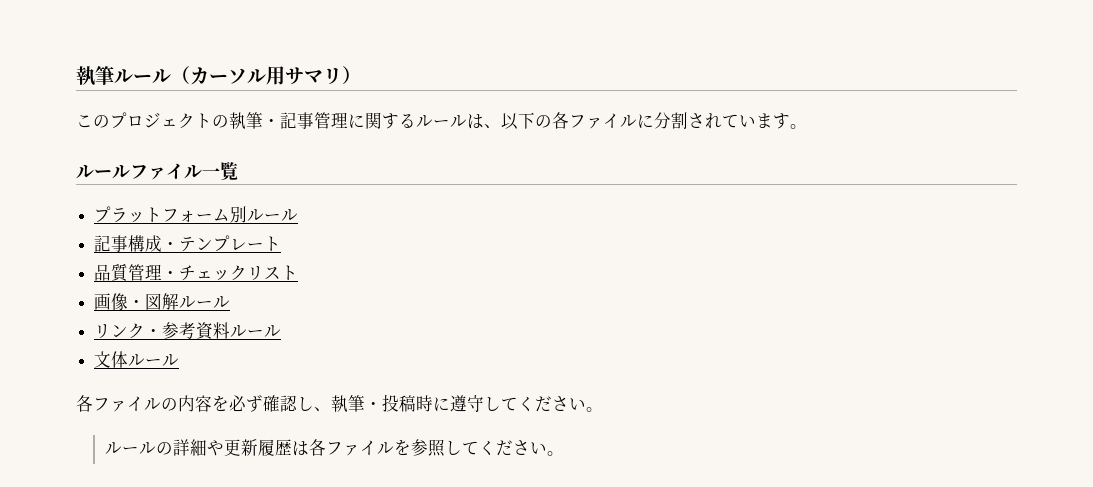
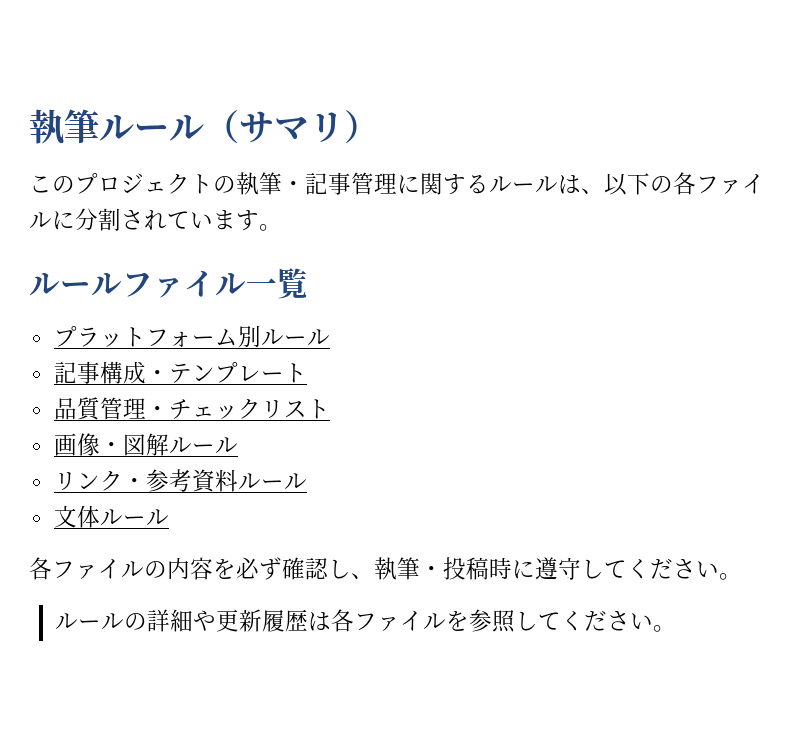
- 執筆ルール（カーソル用サマリ）
+ 執筆ルール（サマリ）

